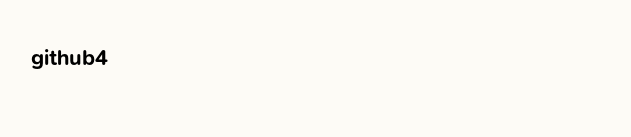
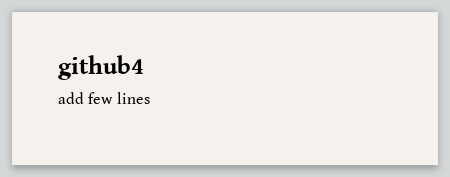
+ add few lines

